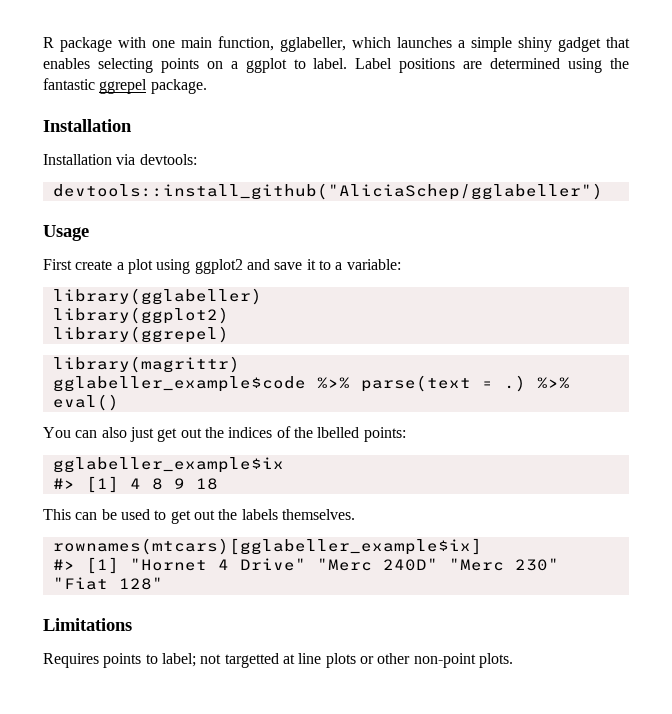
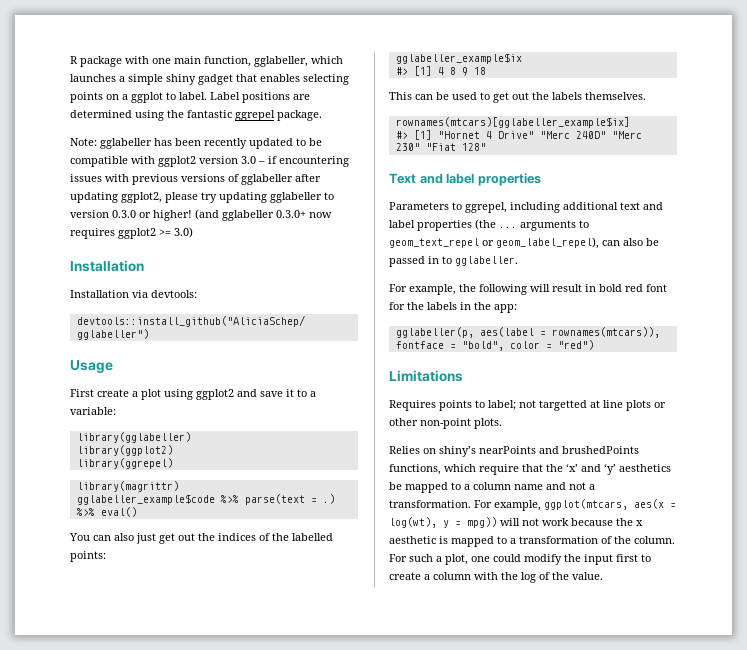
+ Note: gglabeller has been recently updated to be compatible with ggplot2 version 3.0 – if encountering issues with previous versions of gglabeller after updating ggplot2, please try updating gglabeller to version 0.3.0 or higher! (and gglabeller 0.3.0+ now requires ggplot2 >= 3.0)
- You can also just get out the indices of the lbelled points:
+ You can also just get out the indices of the labelled points:
+ Text and label properties
+ Parameters to ggrepel, including additional text and label properties (the ... arguments to geom_text_repel or geom_label_repel), can also be passed in to gglabeller.
+ For example, the following will result in bold red font for the labels in the app:
+ gglabeller(p, aes(label = rownames(mtcars)), fontface = "bold", color = "red")
+ Relies on shiny’s nearPoints and brushedPoints functions, which require that the ‘x’ and ‘y’ aesthetics be mapped to a column name and not a transformation. For example, ggplot(mtcars, aes(x = log(wt), y = mpg)) will not work because the x aesthetic is mapped to a transformation of the column. For such a plot, one could modify the input first to create a column with the log of the value.

